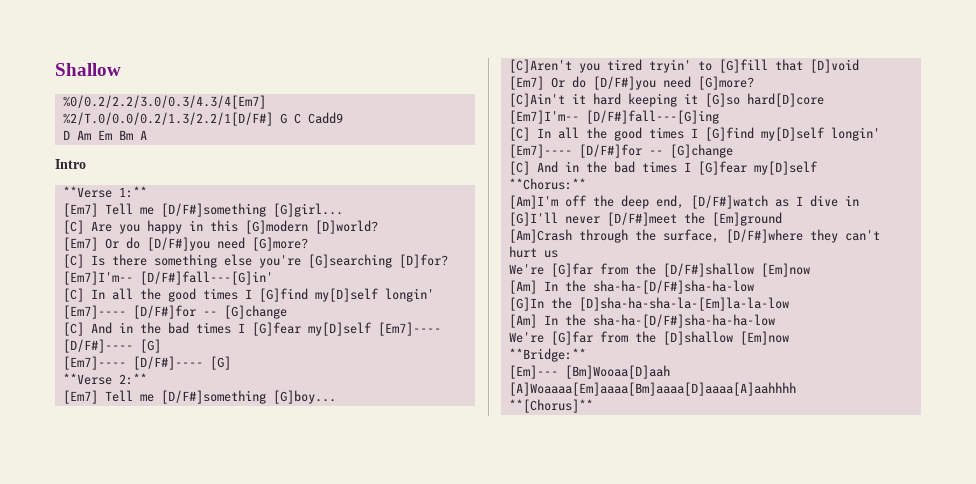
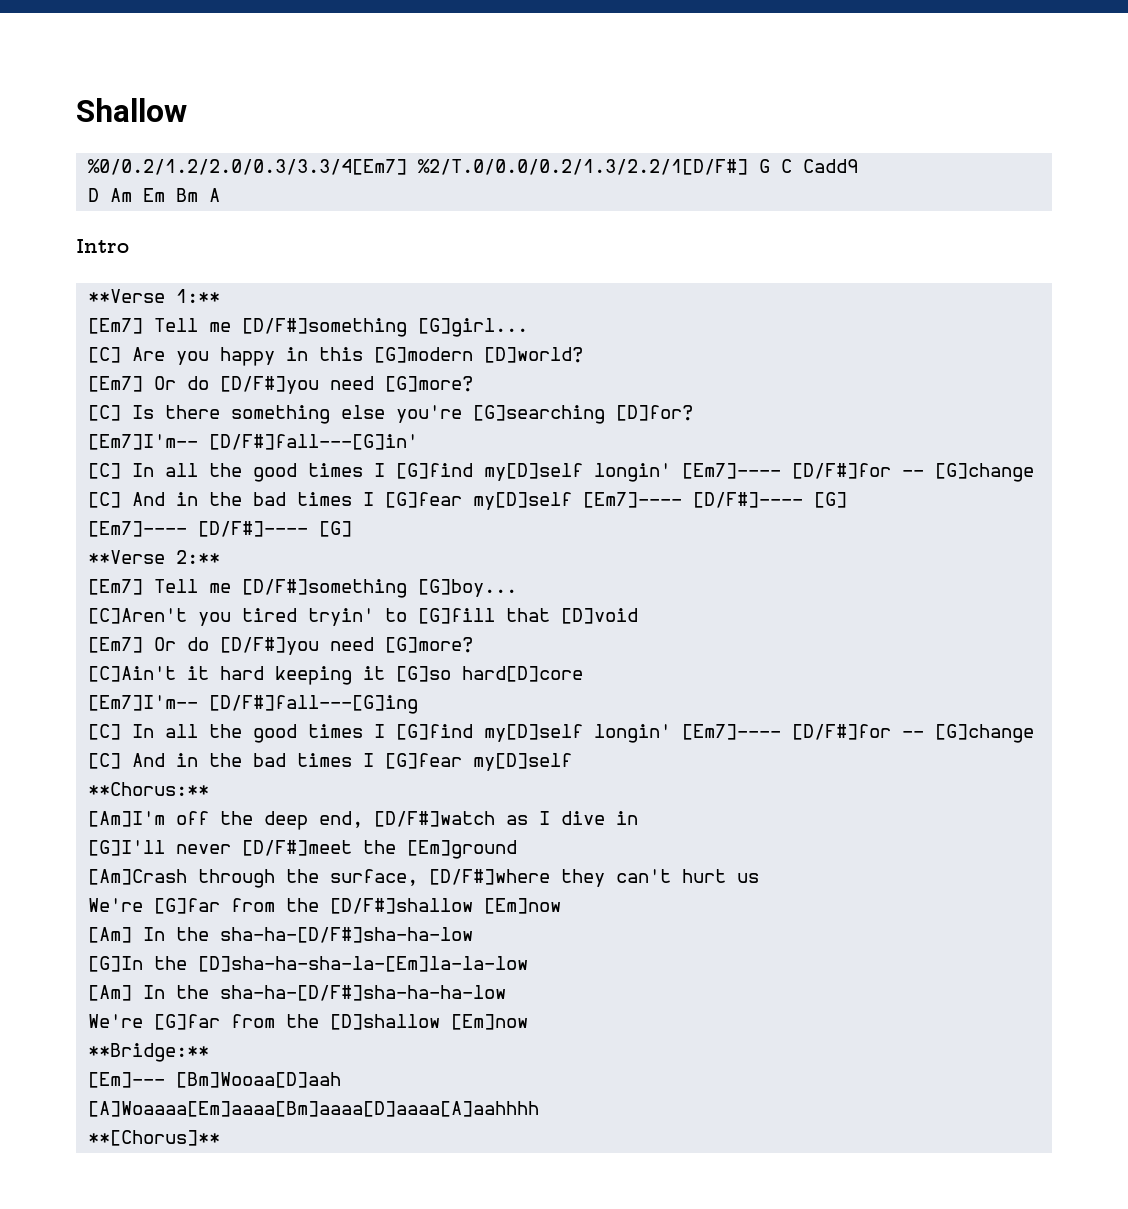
- %0/0.2/2.2/3.0/0.3/4.3/4[Em7] %2/T.0/0.0/0.2/1.3/2.2/1[D/F#] G C Cadd9
+ %0/0.2/1.2/2.0/0.3/3.3/4[Em7] %2/T.0/0.0/0.2/1.3/2.2/1[D/F#] G C Cadd9

